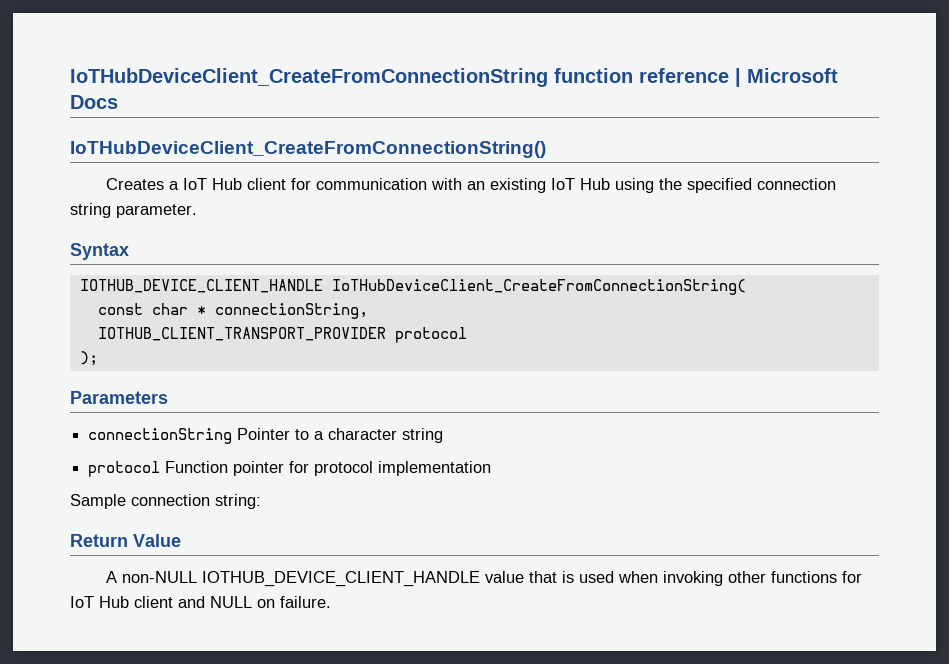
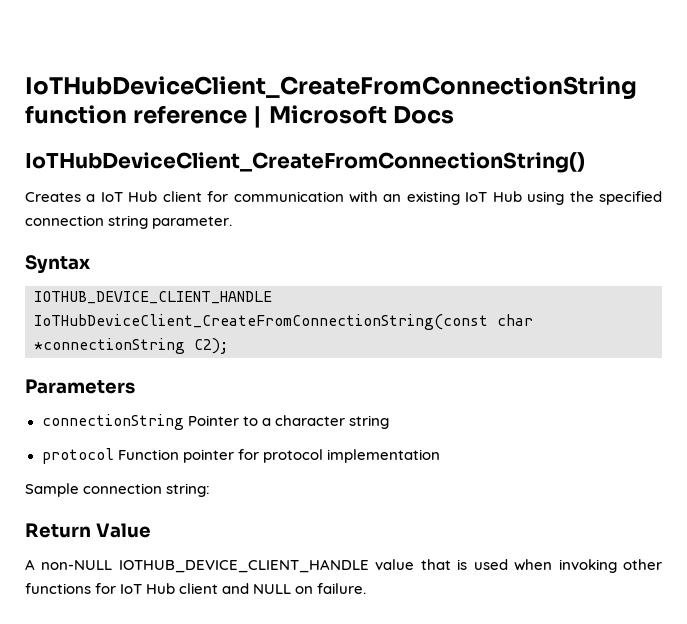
- IOTHUB_DEVICE_CLIENT_HANDLE IoTHubDeviceClient_CreateFromConnectionString(
- const char * connectionString,
- IOTHUB_CLIENT_TRANSPORT_PROVIDER protocol
- );
+ IOTHUB_DEVICE_CLIENT_HANDLE IoTHubDeviceClient_CreateFromConnectionString(const char *connectionString C2);

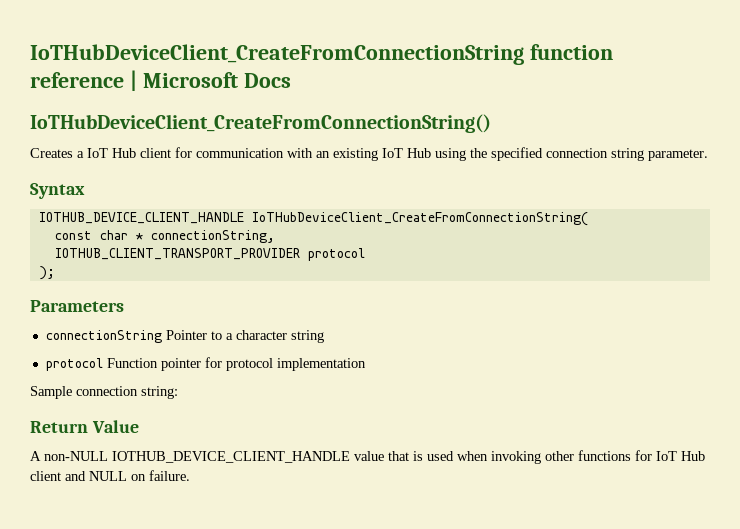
- IOTHUB_DEVICE_CLIENT_HANDLE IoTHubDeviceClient_CreateFromConnectionString(const char *connectionString C2);
+ IOTHUB_DEVICE_CLIENT_HANDLE IoTHubDeviceClient_CreateFromConnectionString(
+ const char * connectionString,
+ IOTHUB_CLIENT_TRANSPORT_PROVIDER protocol
+ );

